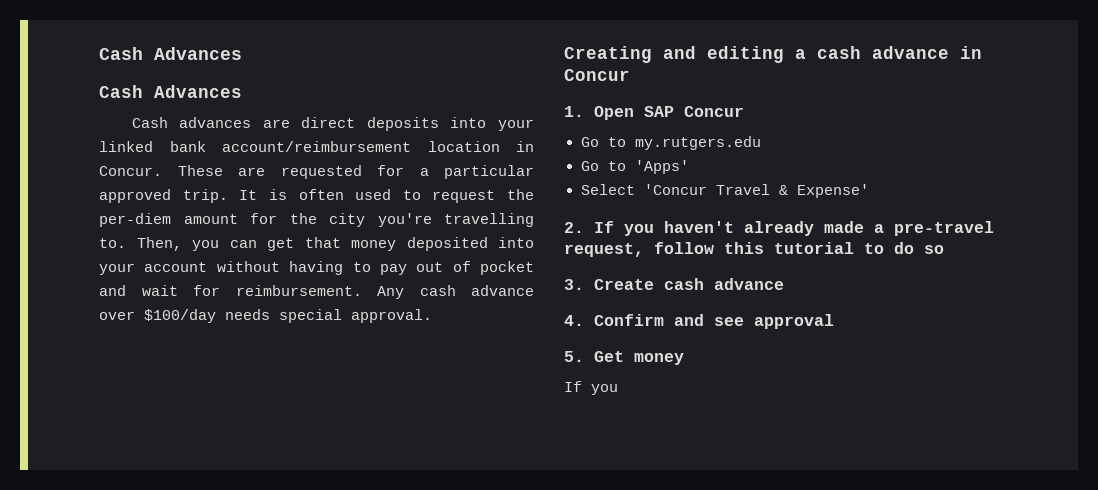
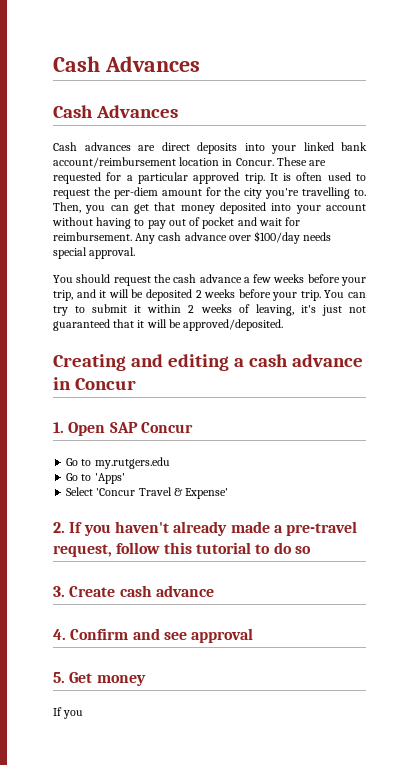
+ You should request the cash advance a few weeks before your trip, and it will be deposited 2 weeks before your trip. You can try to submit it within 2 weeks of leaving, it's just not guaranteed that it will be approved/deposited.

